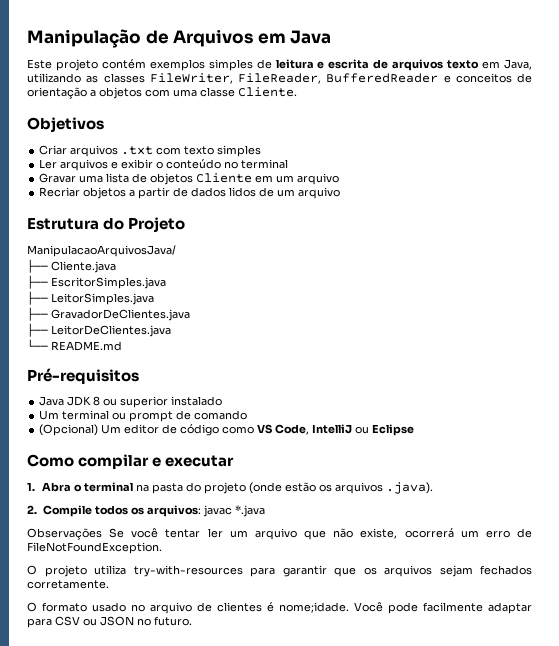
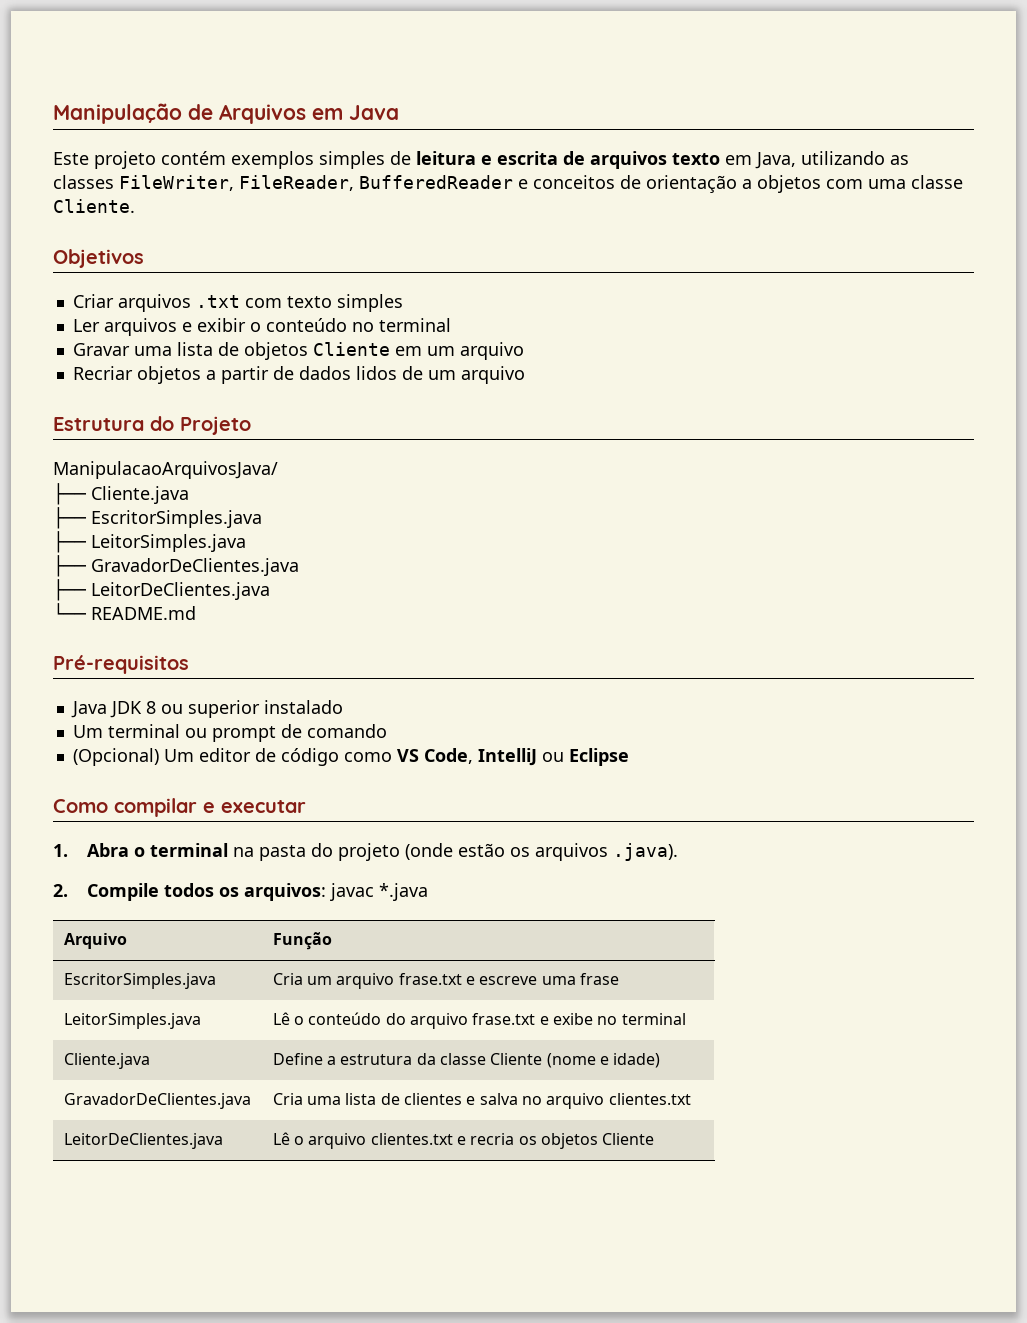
- Observações Se você tentar ler um arquivo que não existe, ocorrerá um erro de FileNotFoundException.
- O projeto utiliza try-with-resources para garantir que os arquivos sejam fechados corretamente.
- O formato usado no arquivo de clientes é nome;idade. Você pode facilmente adaptar para CSV ou JSON no futuro.
+ Arquivo | Função
+ EscritorSimples.java | Cria um arquivo frase.txt e escreve uma frase
+ LeitorSimples.java | Lê o conteúdo do arquivo frase.txt e exibe no terminal
+ Cliente.java | Define a estrutura da classe Cliente (nome e idade)
+ GravadorDeClientes.java | Cria uma lista de clientes e salva no arquivo clientes.txt
+ LeitorDeClientes.java | Lê o arquivo clientes.txt e recria os objetos Cliente

